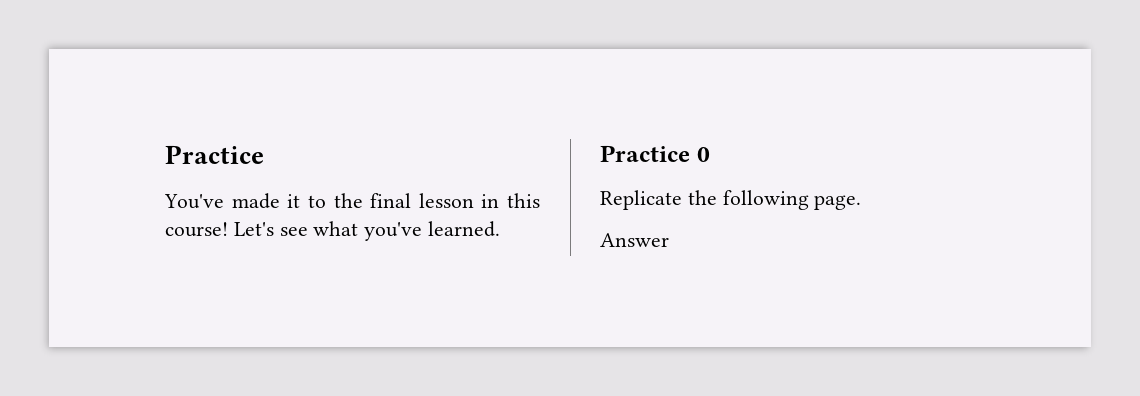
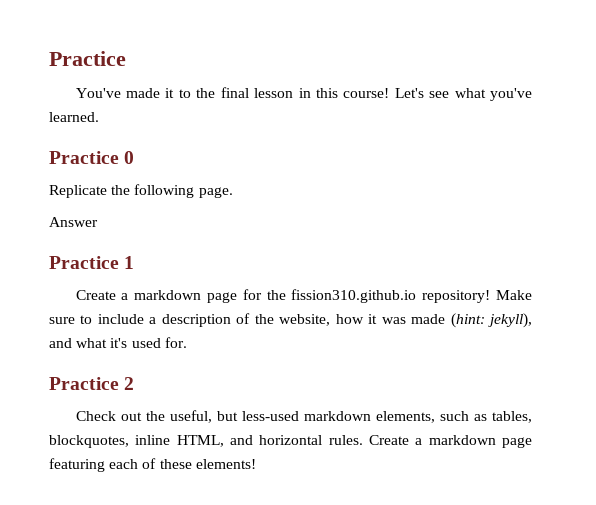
+ Practice 1
+ Create a markdown page for the fission310.github.io repository! Make sure to include a description of the website, how it was made (hint: jekyll), and what it's used for.
+ Practice 2
+ Check out the useful, but less-used markdown elements, such as tables, blockquotes, inline HTML, and horizontal rules. Create a markdown page featuring each of these elements!

